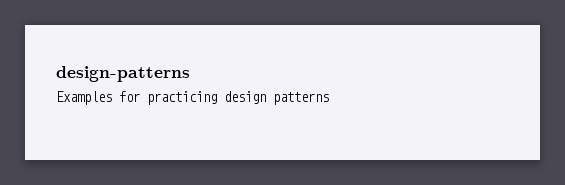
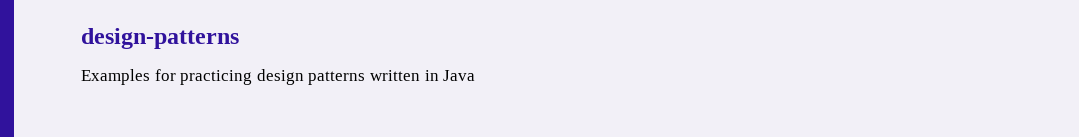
- Examples for practicing design patterns
+ Examples for practicing design patterns written in Java

